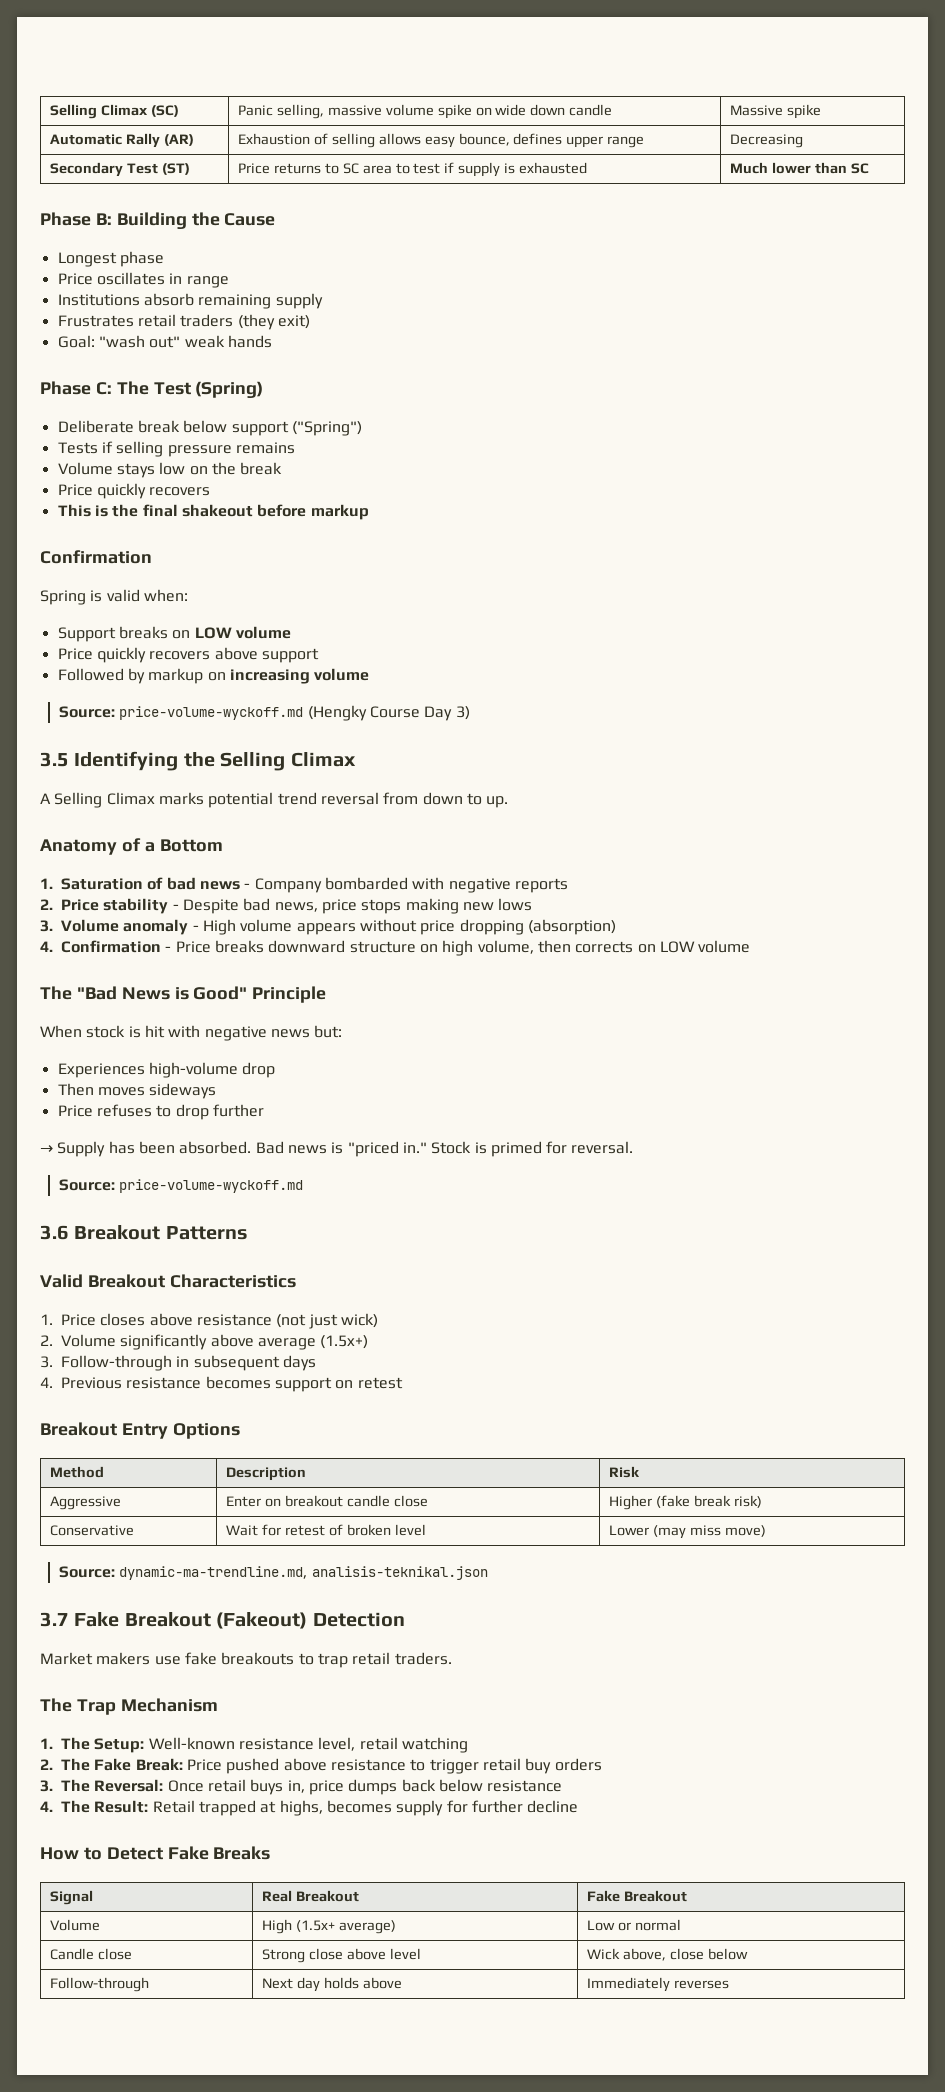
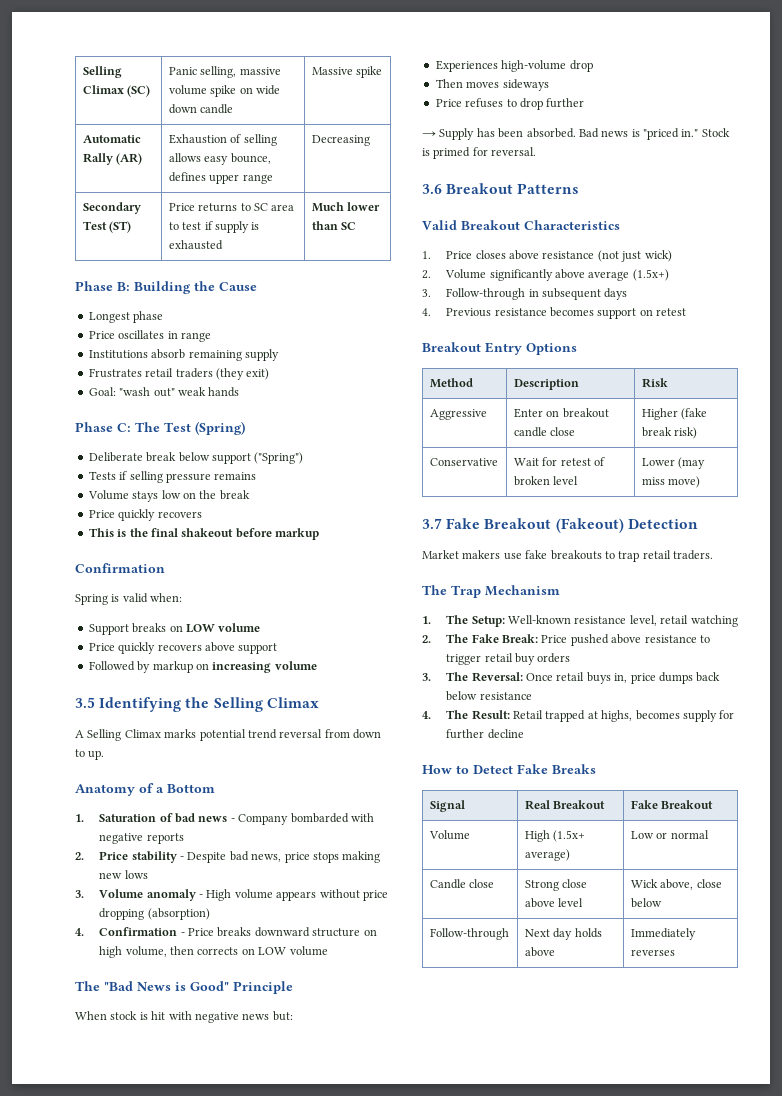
- Source: price-volume-wyckoff.md (Hengky Course Day 3)
  Stock is primed for reversal.
- Source: price-volume-wyckoff.md
- Source: dynamic-ma-trendline.md, analisis-teknikal.json

